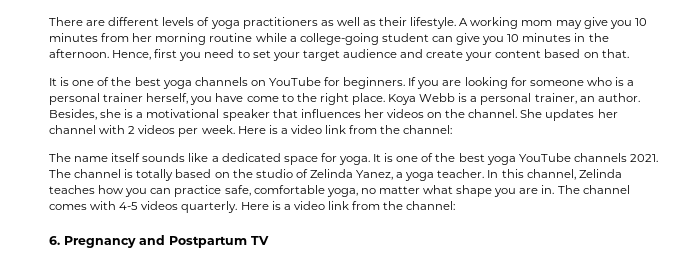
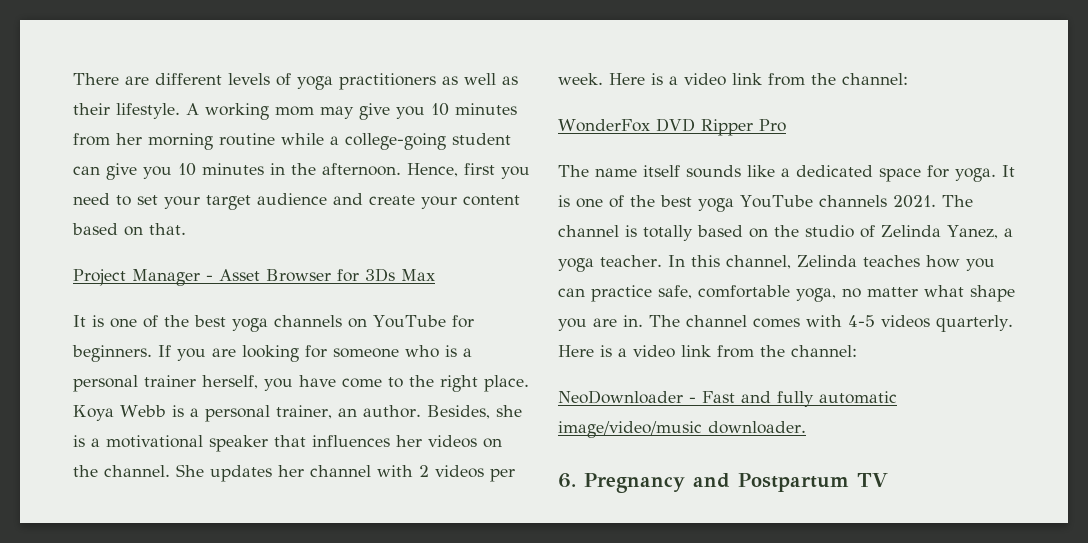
+ Project Manager - Asset Browser for 3Ds Max
+ WonderFox DVD Ripper Pro
+ NeoDownloader - Fast and fully automatic image/video/music downloader.

